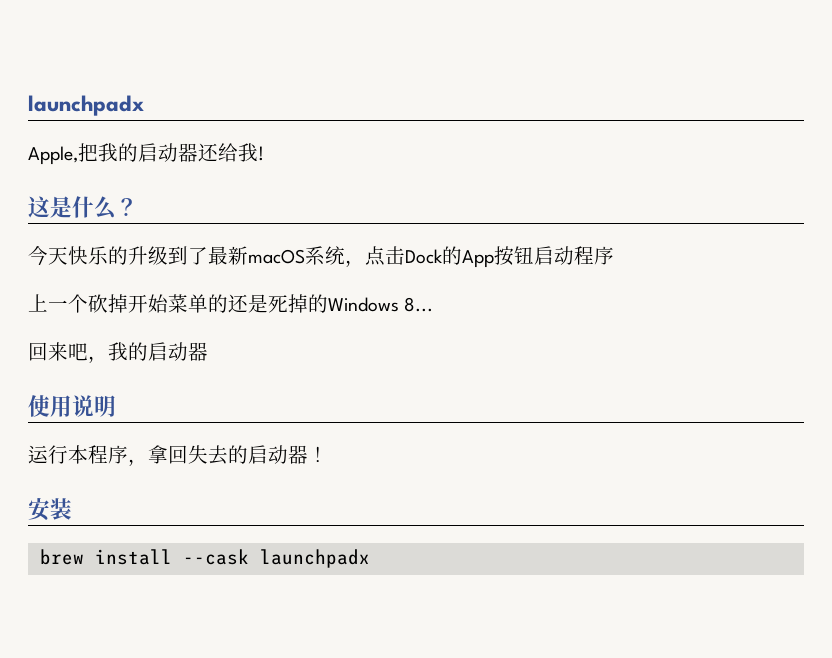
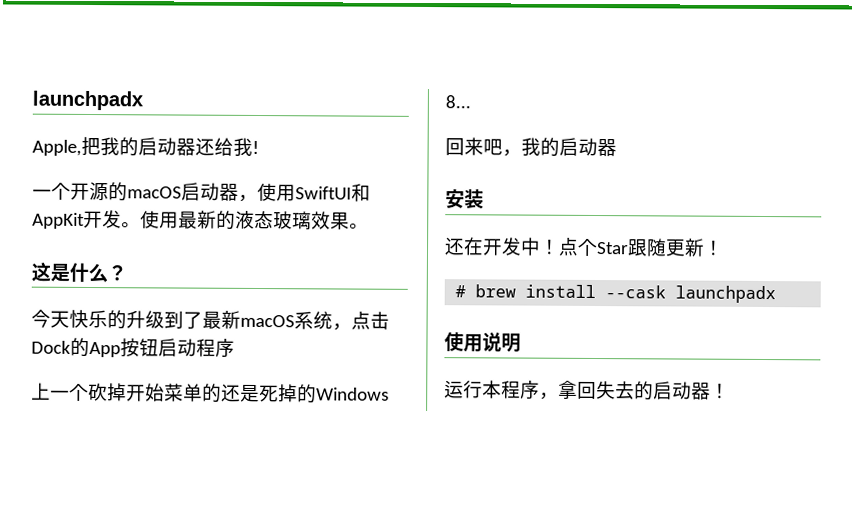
+ 一个开源的macOS启动器，使用SwiftUI和AppKit开发。使用最新的液态玻璃效果。
+ 安装
+ 还在开发中！点个Star跟随更新！
+ # brew install --cask launchpadx
- 安装
- brew install --cask launchpadx

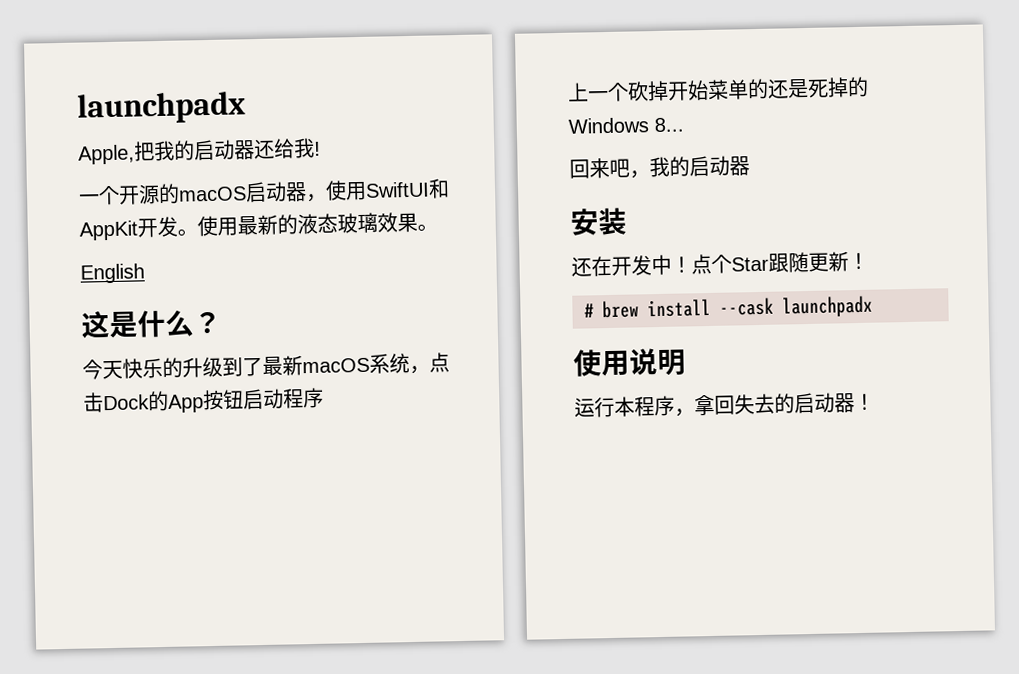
+ English

